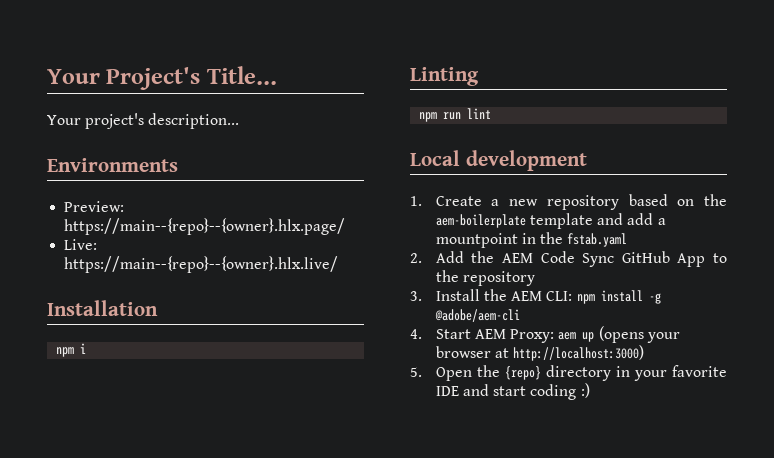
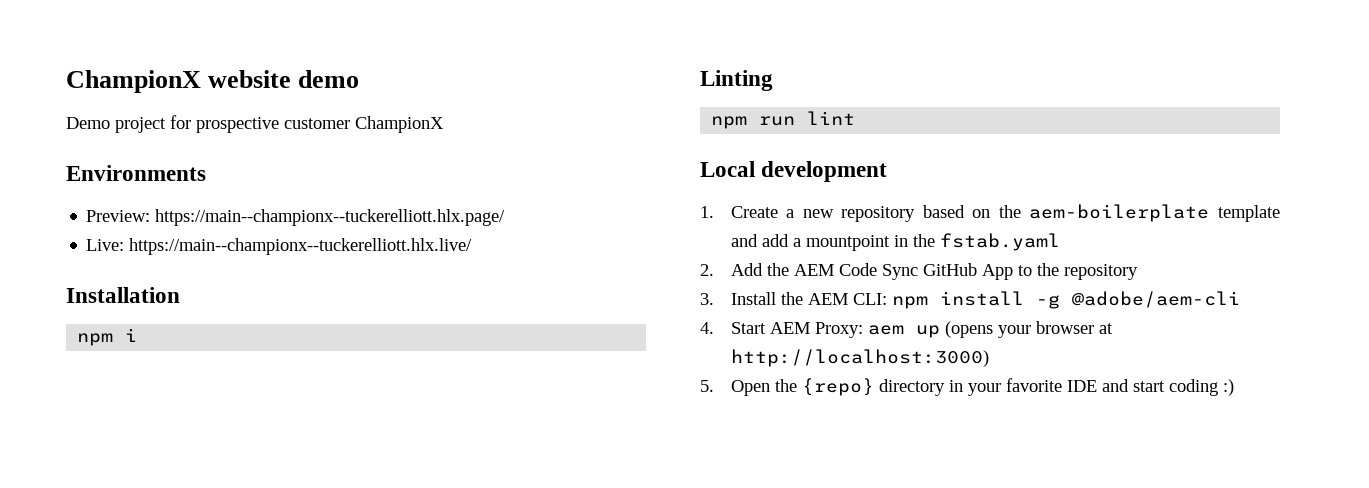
- Your Project's Title...
- Your project's description...
+ ChampionX website demo
+ Demo project for prospective customer ChampionX
- Preview: https://main--{repo}--{owner}.hlx.page/
+ Preview: https://main--championx--tuckerelliott.hlx.page/
- Live: https://main--{repo}--{owner}.hlx.live/
+ Live: https://main--championx--tuckerelliott.hlx.live/

